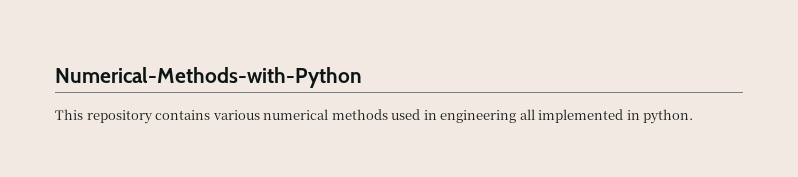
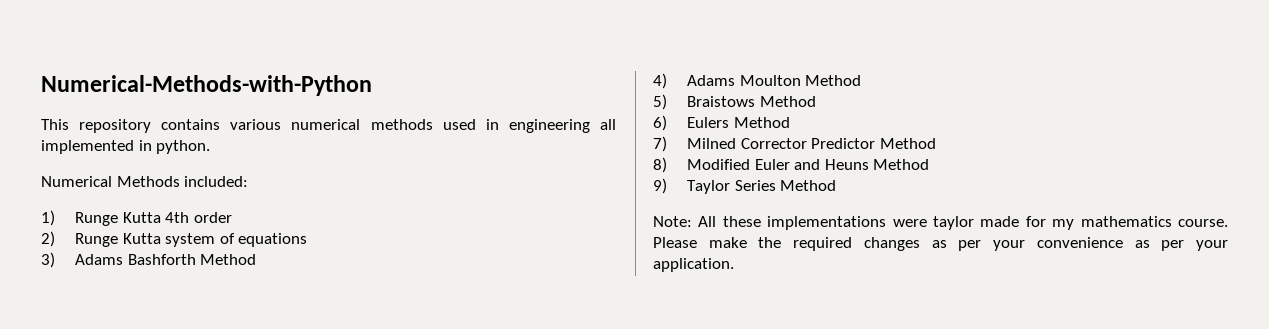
+ Numerical Methods included:
+ 1) Runge Kutta 4th order
+ 2) Runge Kutta system of equations
+ 3) Adams Bashforth Method
+ 4) Adams Moulton Method
+ 5) Braistows Method
+ 6) Eulers Method
+ 7) Milned Corrector Predictor Method
+ 8) Modified Euler and Heuns Method
+ 9) Taylor Series Method
+ Note: All these implementations were taylor made for my mathematics course. Please make the required changes as per your convenience as per your application.

